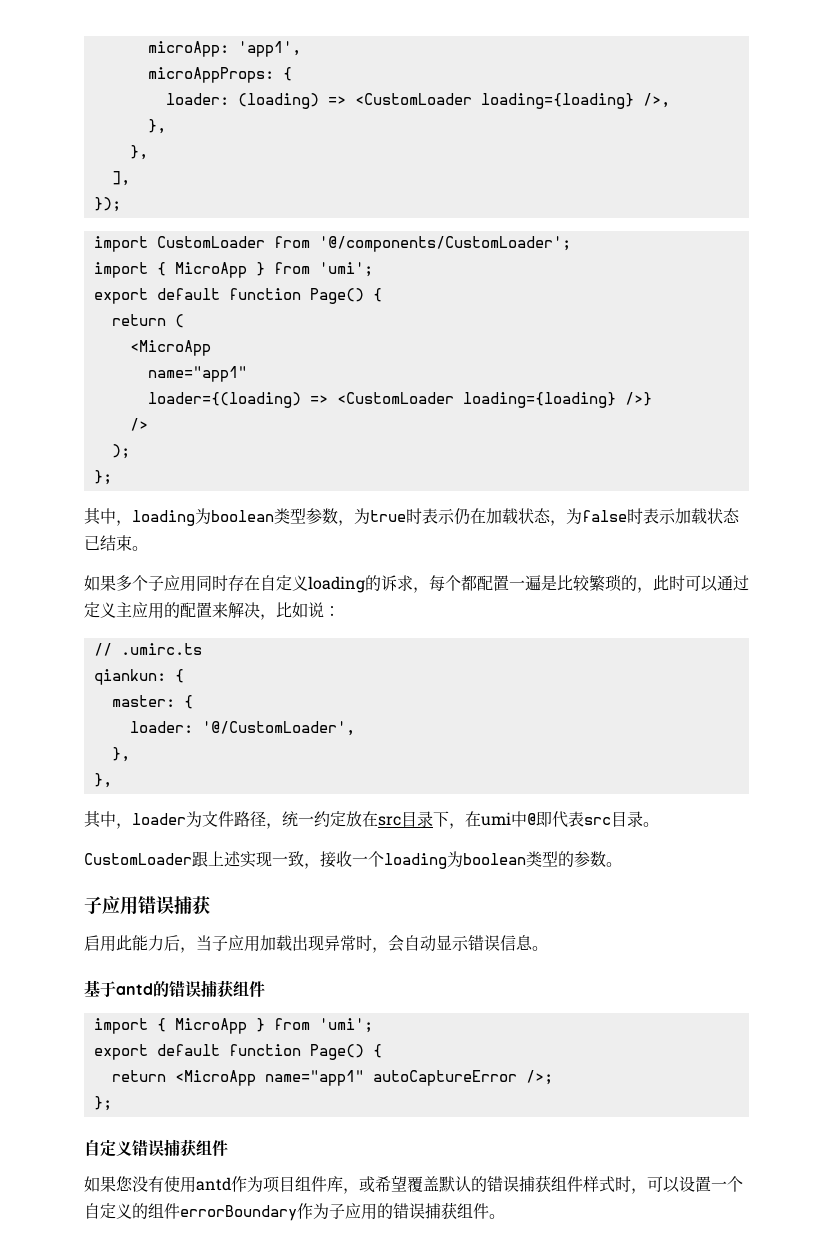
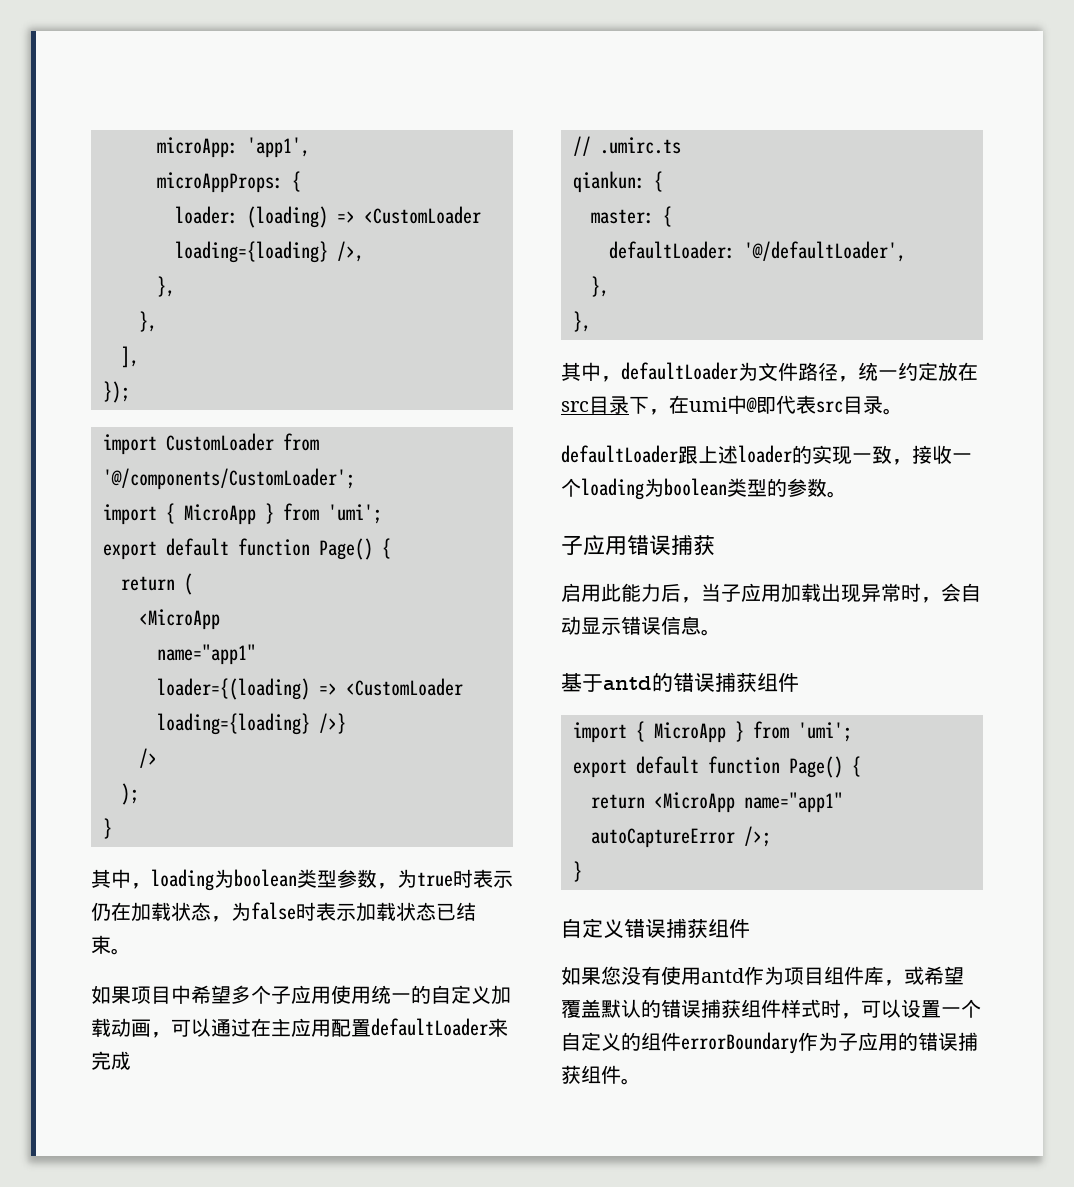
  );
- };
+ }
- 如果多个子应用同时存在自定义loading的诉求，每个都配置一遍是比较繁琐的，此时可以通过定义主应用的配置来解决，比如说：
+ 如果项目中希望多个子应用使用统一的自定义加载动画，可以通过在主应用配置defaultLoader来完成
- loader: '@/CustomLoader',
+ defaultLoader: '@/defaultLoader',
- 其中，loader为文件路径，统一约定放在src目录下，在umi中@即代表src目录。
+ 其中，defaultLoader为文件路径，统一约定放在src目录下，在umi中@即代表src目录。
- CustomLoader跟上述实现一致，接收一个loading为boolean类型的参数。
+ defaultLoader跟上述loader的实现一致，接收一个loading为boolean类型的参数。
  return <MicroApp name="app1" autoCaptureError />;
- };
+ }

